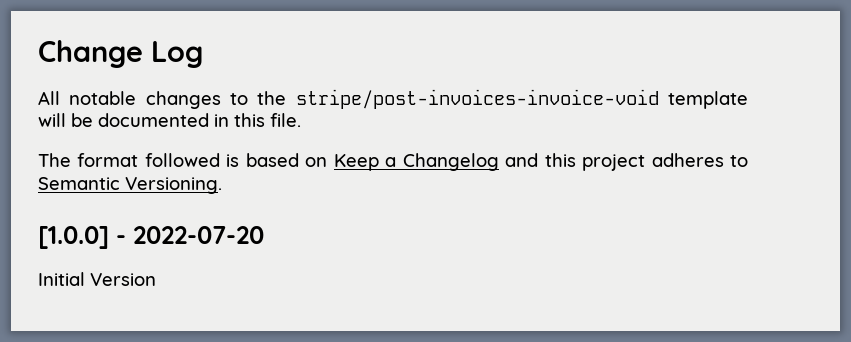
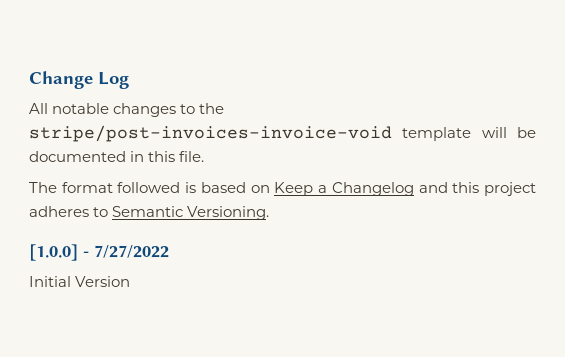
- [1.0.0] - 2022-07-20
+ [1.0.0] - 7/27/2022

